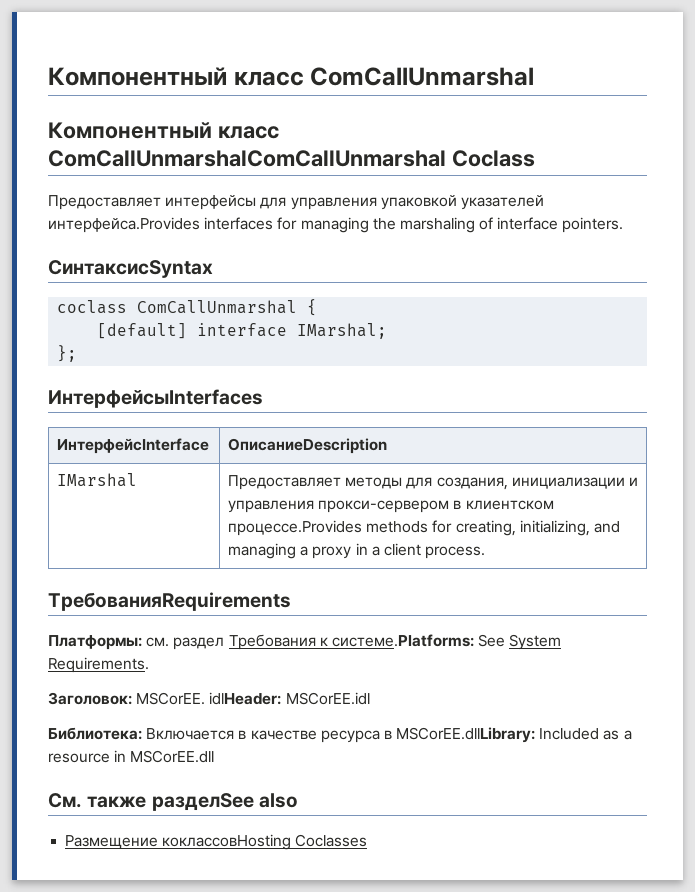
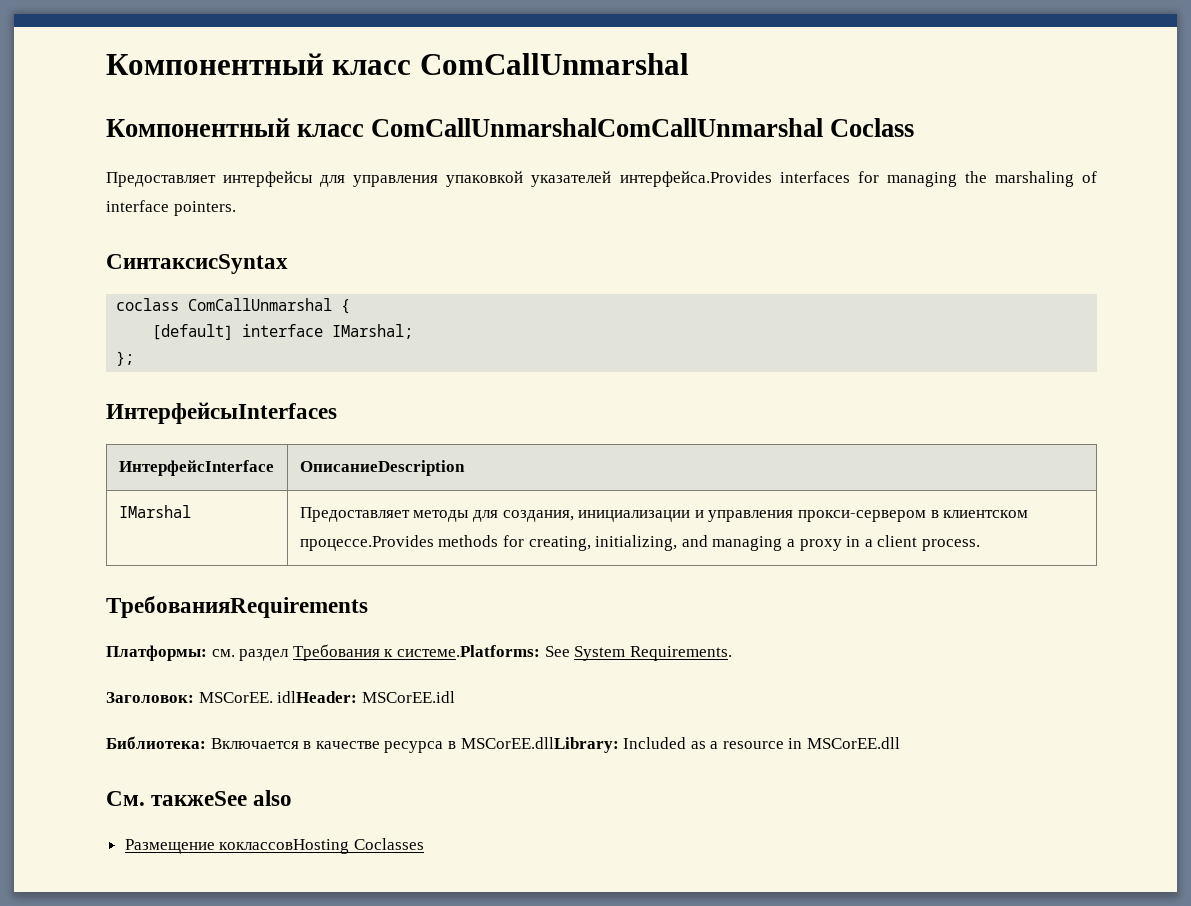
- См. также разделSee also
+ См. такжеSee also

